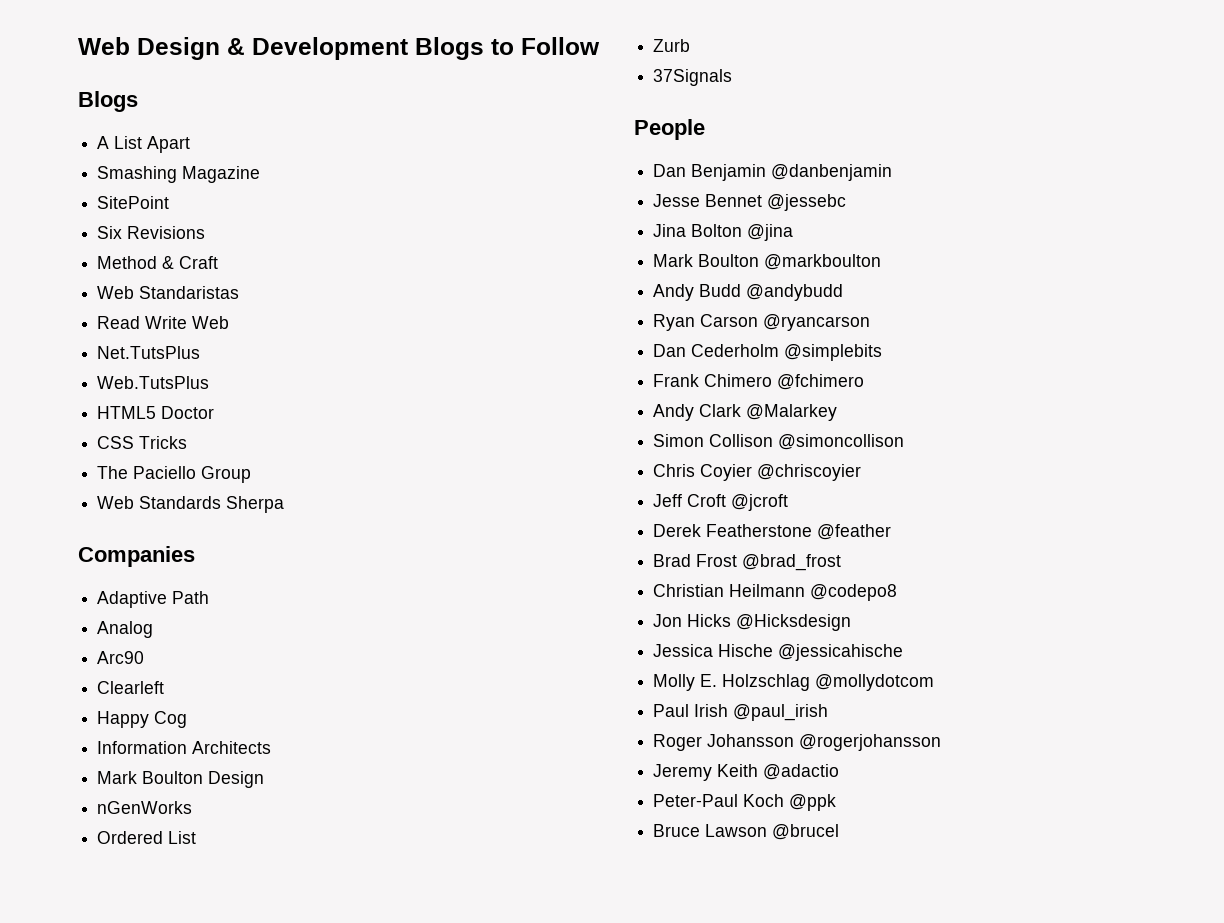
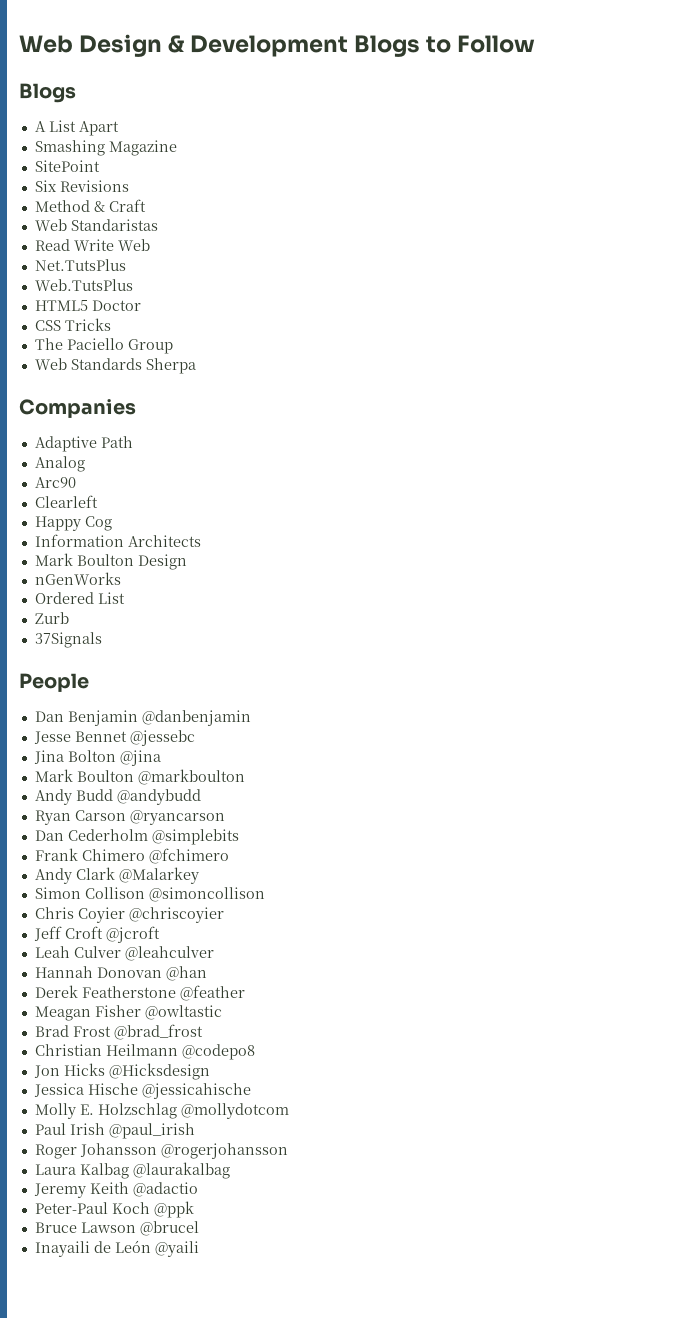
+ Leah Culver @leahculver
+ Hannah Donovan @han
+ Meagan Fisher @owltastic
+ Laura Kalbag @laurakalbag
+ Inayaili de León @yaili

